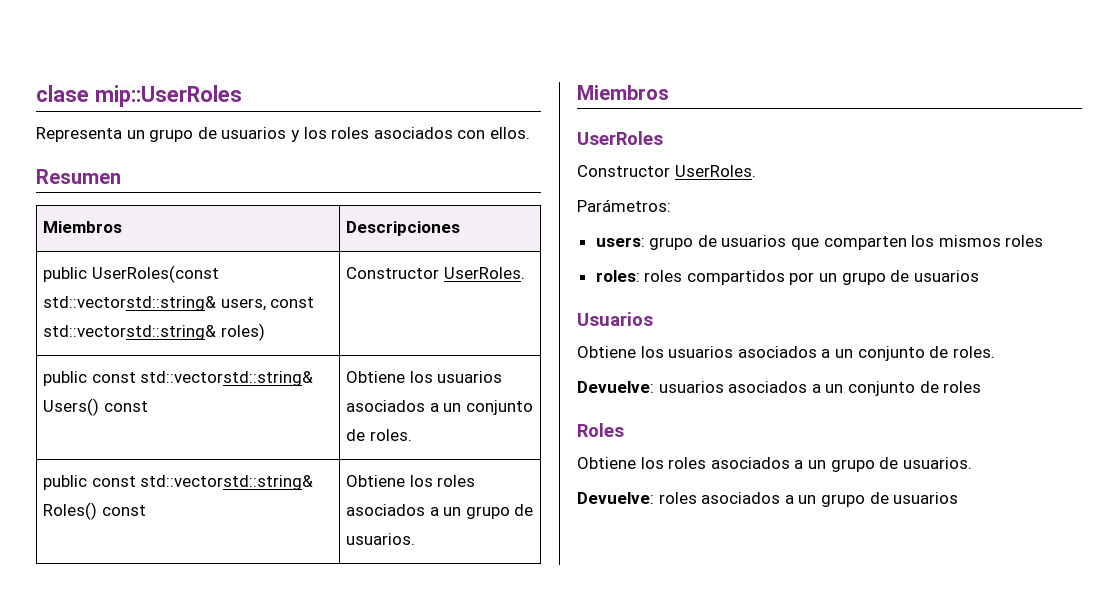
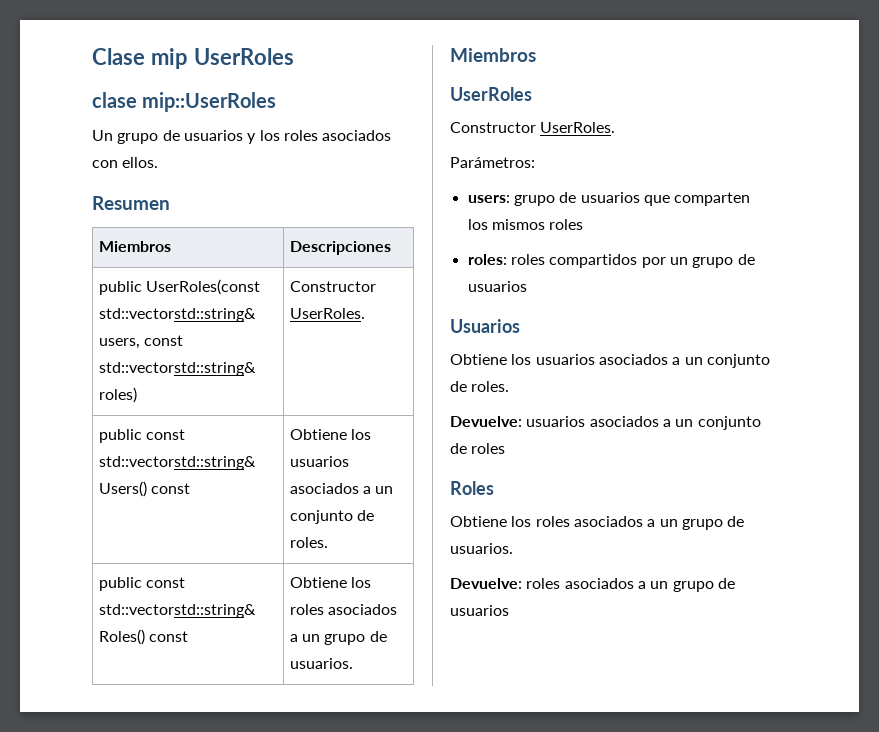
+ Clase mip UserRoles
- Representa un grupo de usuarios y los roles asociados con ellos.
+ Un grupo de usuarios y los roles asociados con ellos.

